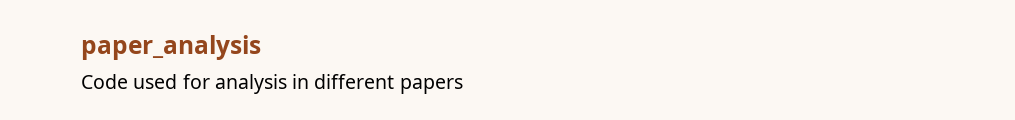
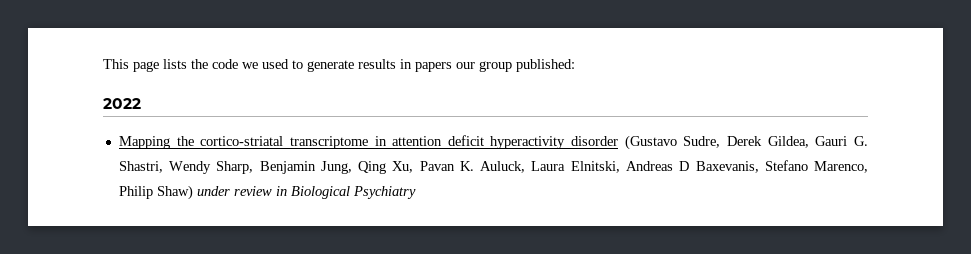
- paper_analysis
- Code used for analysis in different papers
+ This page lists the code we used to generate results in papers our group published:
+ 2022
+ Mapping the cortico-striatal transcriptome in attention deficit hyperactivity disorder (Gustavo Sudre, Derek Gildea, Gauri G. Shastri, Wendy Sharp, Benjamin Jung, Qing Xu, Pavan K. Auluck, Laura Elnitski, Andreas D Baxevanis, Stefano Marenco, Philip Shaw) under review in Biological Psychiatry

